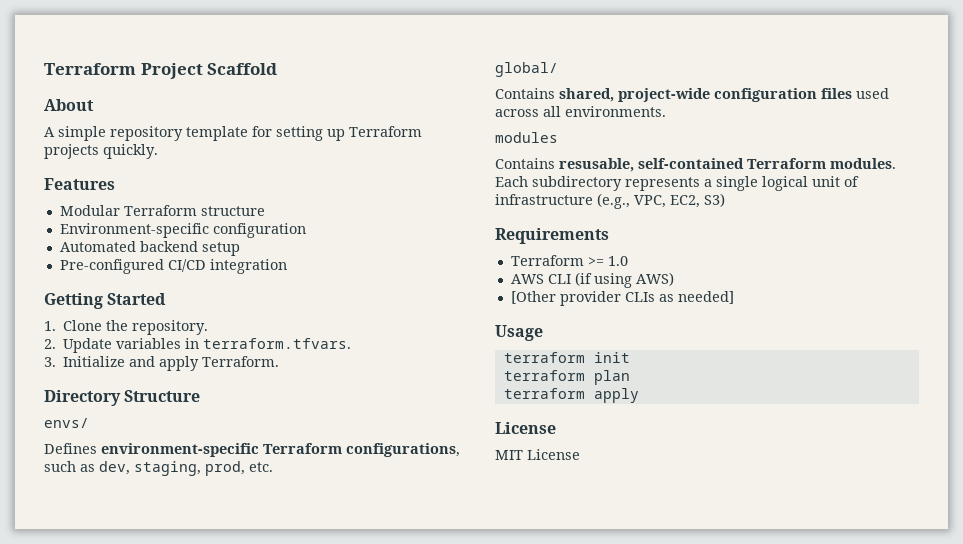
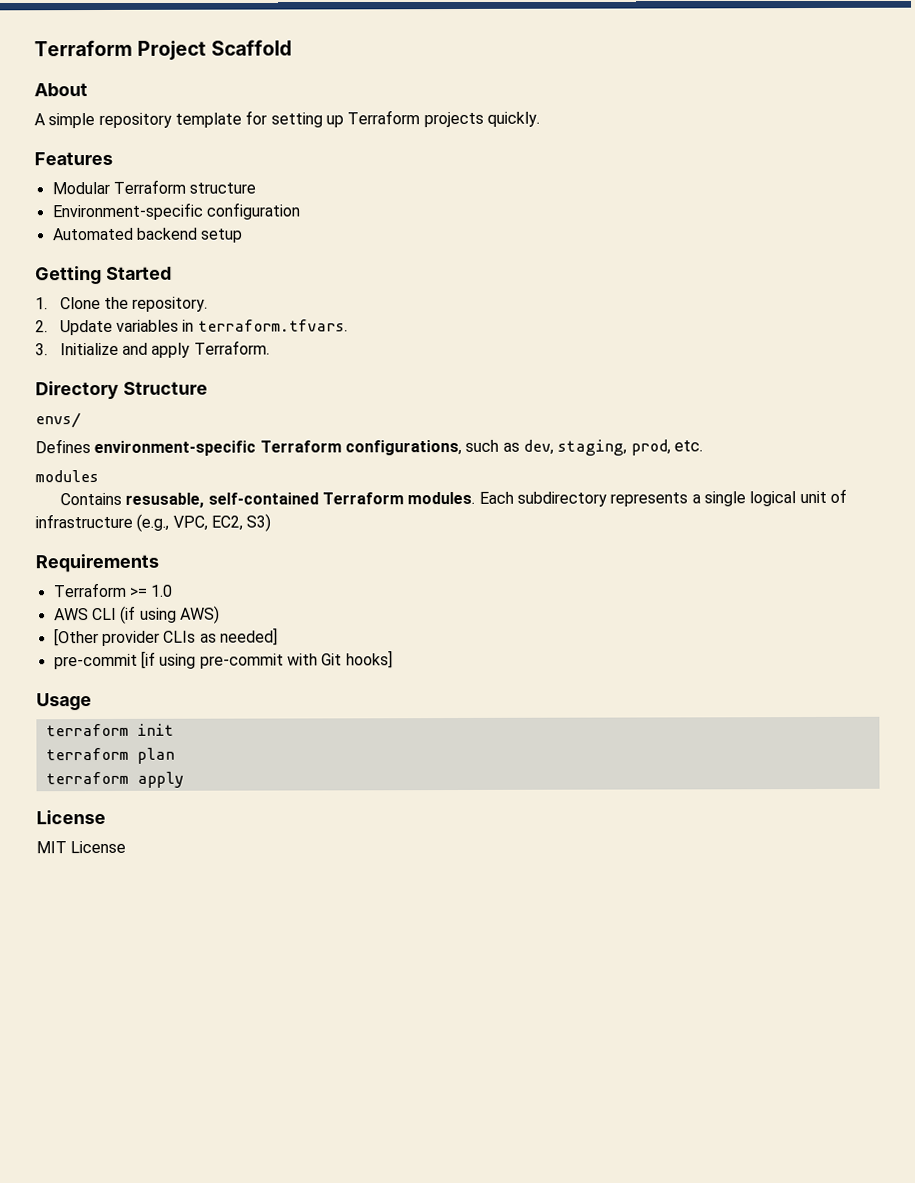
- Pre-configured CI/CD integration
- global/
- Contains shared, project-wide configuration files used across all environments.
+ pre-commit [if using pre-commit with Git hooks]

